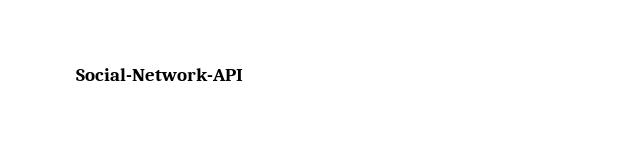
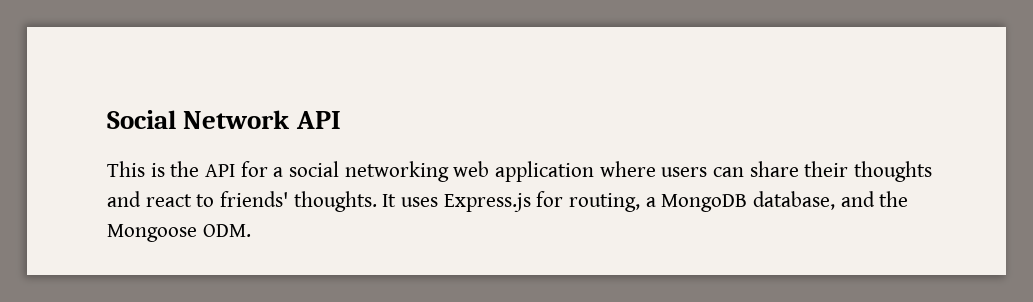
- Social-Network-API
+ Social Network API
+ This is the API for a social networking web application where users can share their thoughts and react to friends' thoughts. It uses Express.js for routing, a MongoDB database, and the Mongoose ODM.

